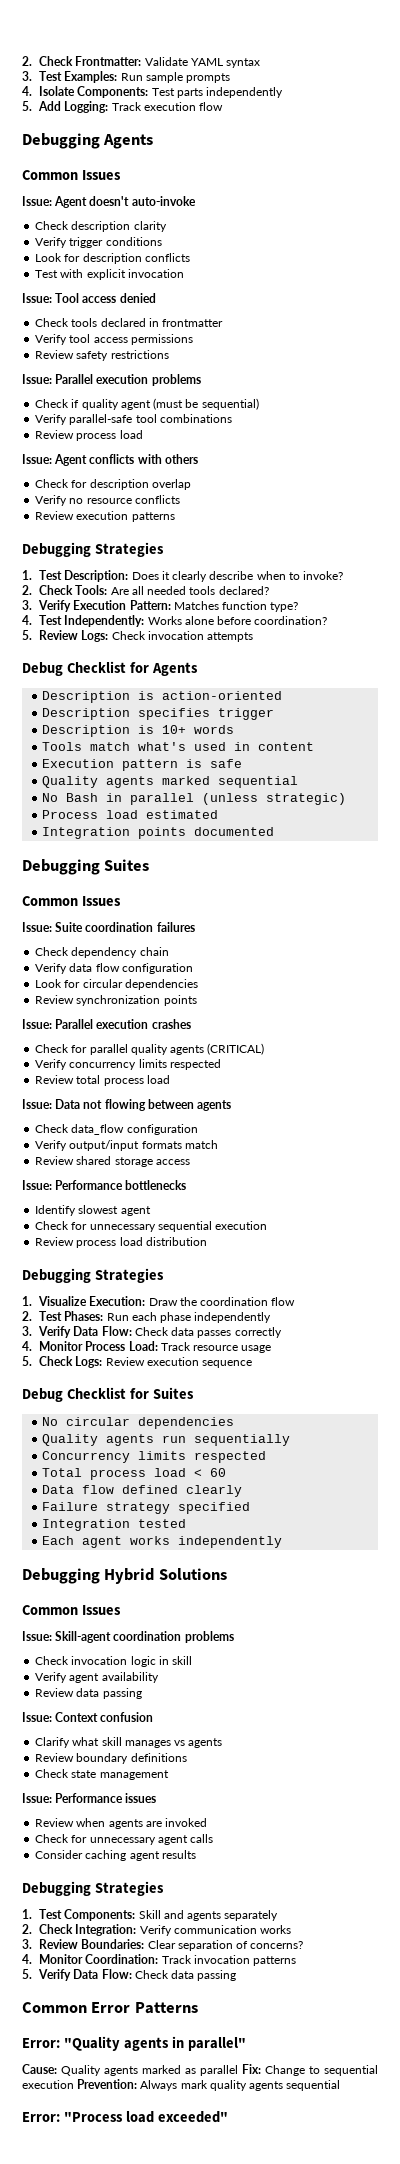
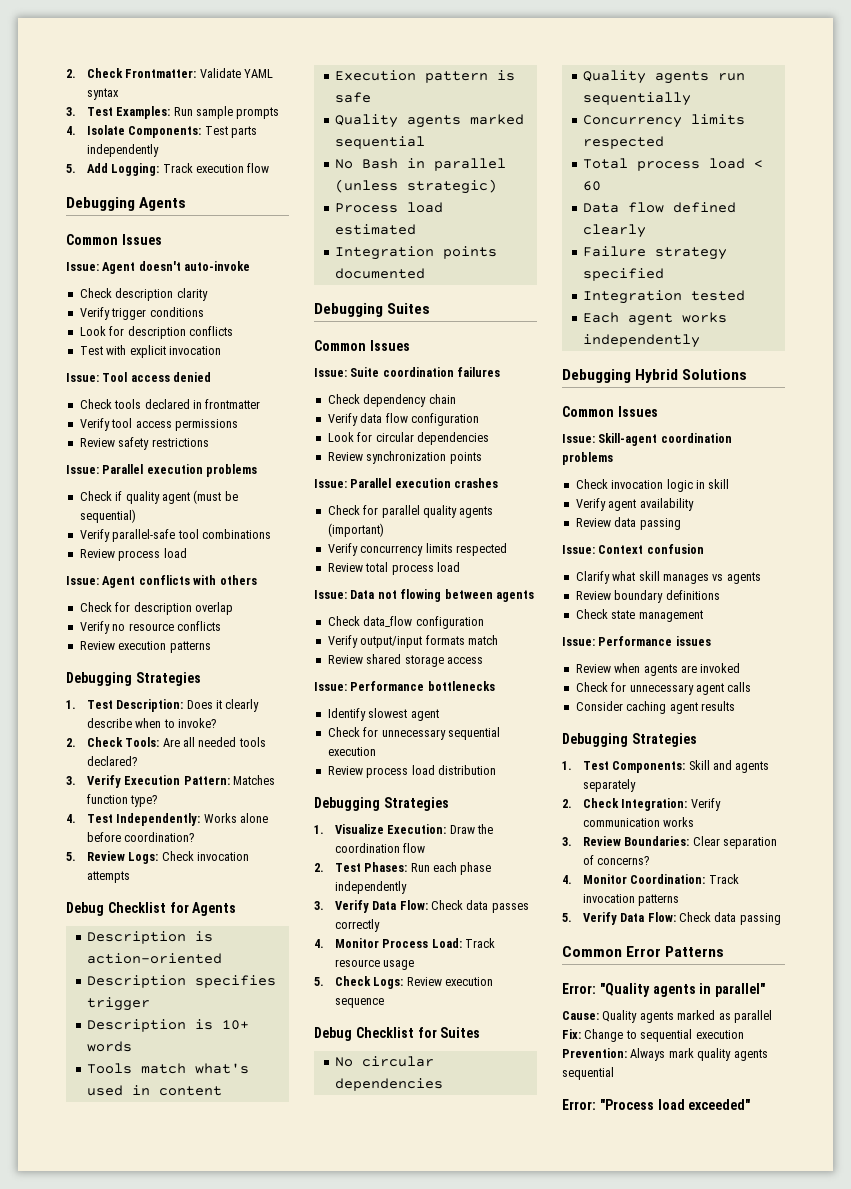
- Check for parallel quality agents (CRITICAL)
+ Check for parallel quality agents (important)

